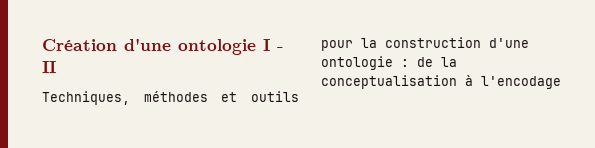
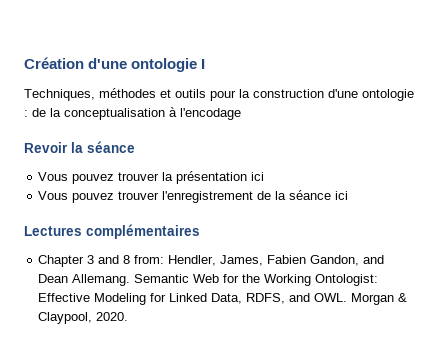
- Création d'une ontologie I - II
+ Création d'une ontologie I
+ Revoir la séance
+ Vous pouvez trouver la présentation ici
+ Vous pouvez trouver l'enregistrement de la séance ici
+ Lectures complémentaires
+ Chapter 3 and 8 from: Hendler, James, Fabien Gandon, and Dean Allemang. Semantic Web for the Working Ontologist: Effective Modeling for Linked Data, RDFS, and OWL. Morgan & Claypool, 2020.

